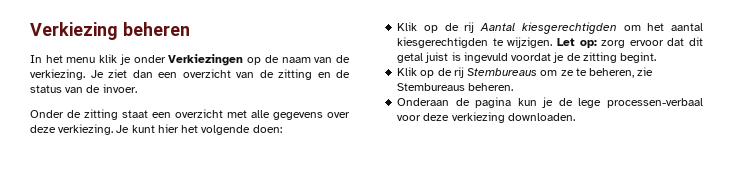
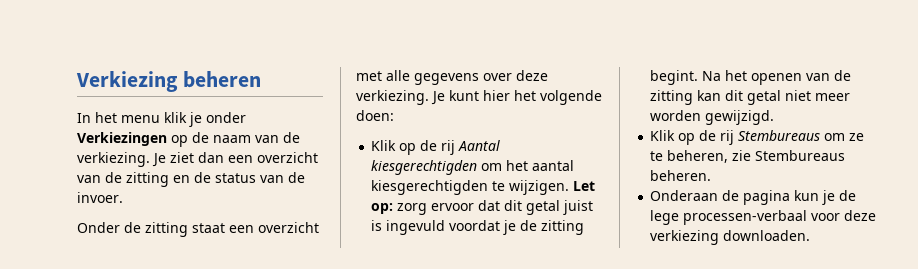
+ Na het openen van de zitting kan dit getal niet meer worden gewijzigd.

